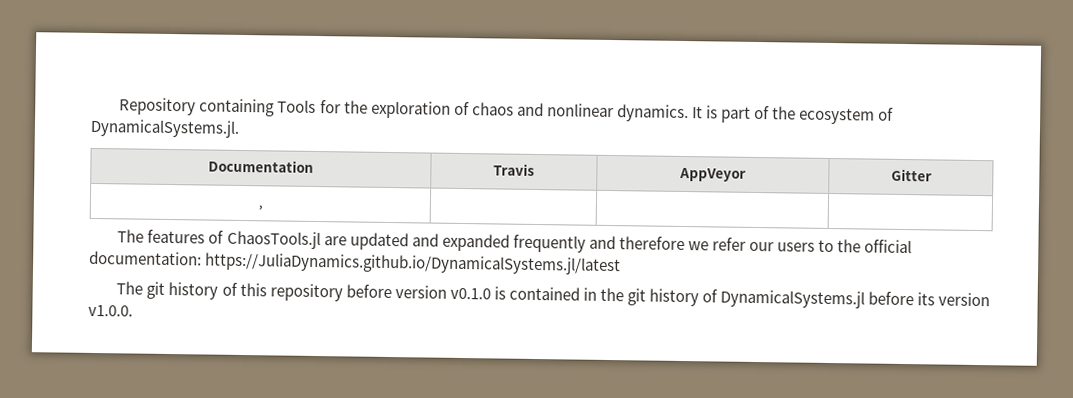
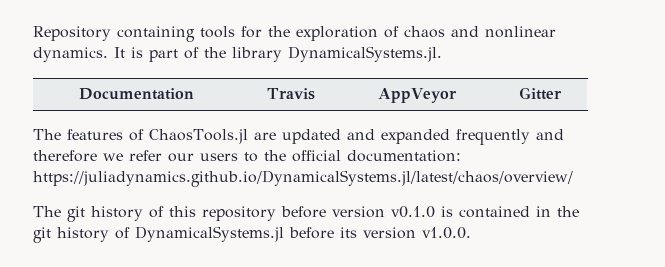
- Repository containing Tools for the exploration of chaos and nonlinear dynamics.
+ Repository containing tools for the exploration of chaos and nonlinear dynamics.
- It is part of the ecosystem of DynamicalSystems.jl.
+ It is part of the library DynamicalSystems.jl.
- , | | |
- The features of ChaosTools.jl are updated and expanded frequently and therefore we refer our users to the official documentation: https://JuliaDynamics.github.io/DynamicalSystems.jl/latest
+ The features of ChaosTools.jl are updated and expanded frequently and therefore we refer our users to the official documentation: https://juliadynamics.github.io/DynamicalSystems.jl/latest/chaos/overview/

